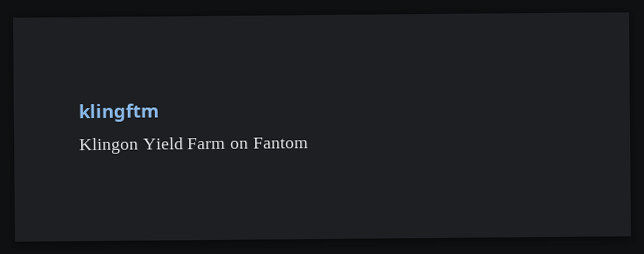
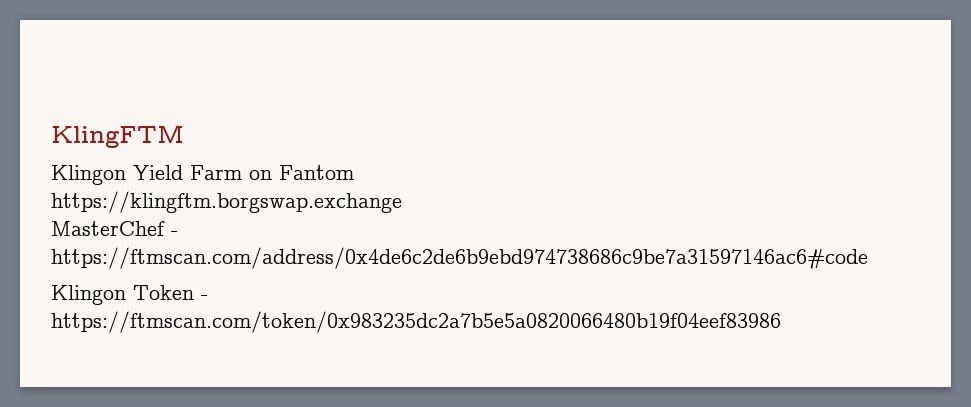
- klingftm
+ KlingFTM
+ https://klingftm.borgswap.exchange
+ MasterChef - https://ftmscan.com/address/0x4de6c2de6b9ebd974738686c9be7a31597146ac6#code
+ Klingon Token - https://ftmscan.com/token/0x983235dc2a7b5e5a0820066480b19f04eef83986

